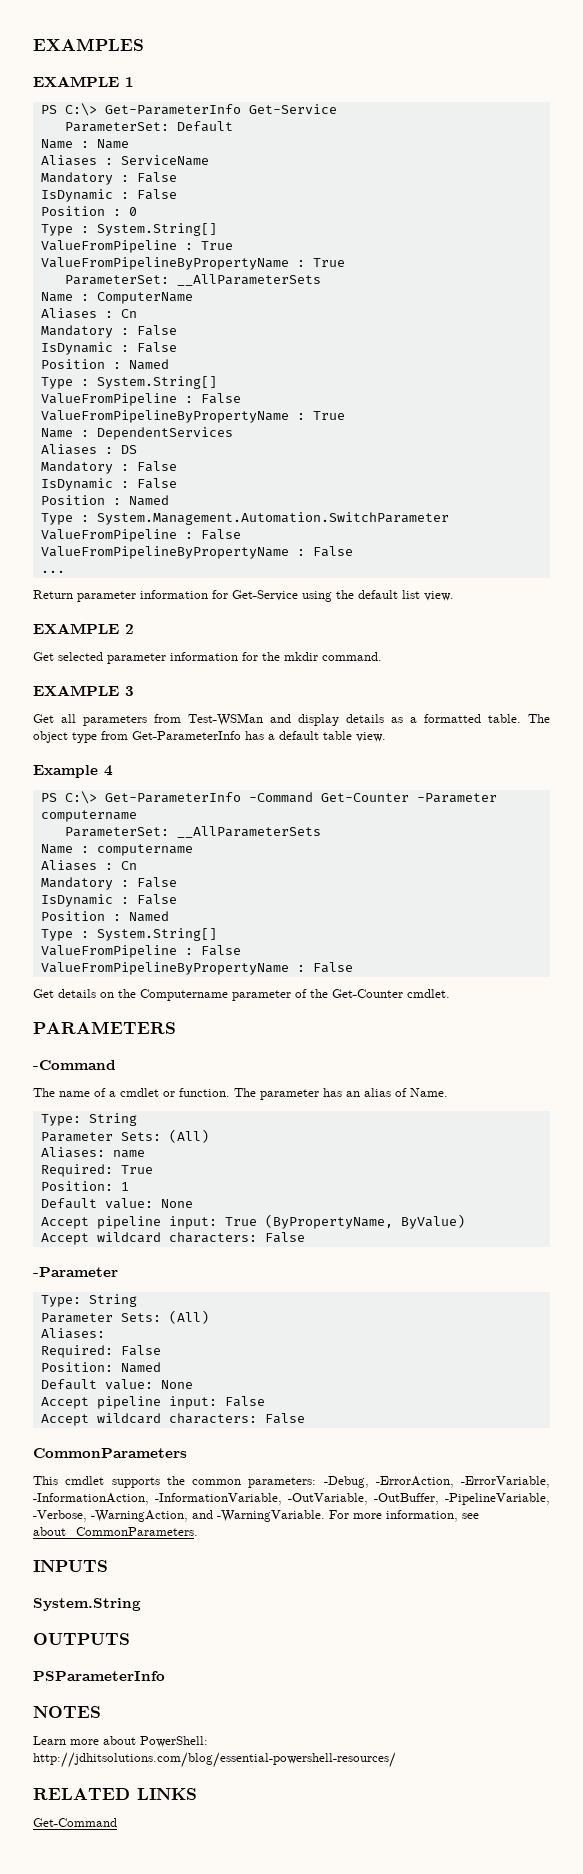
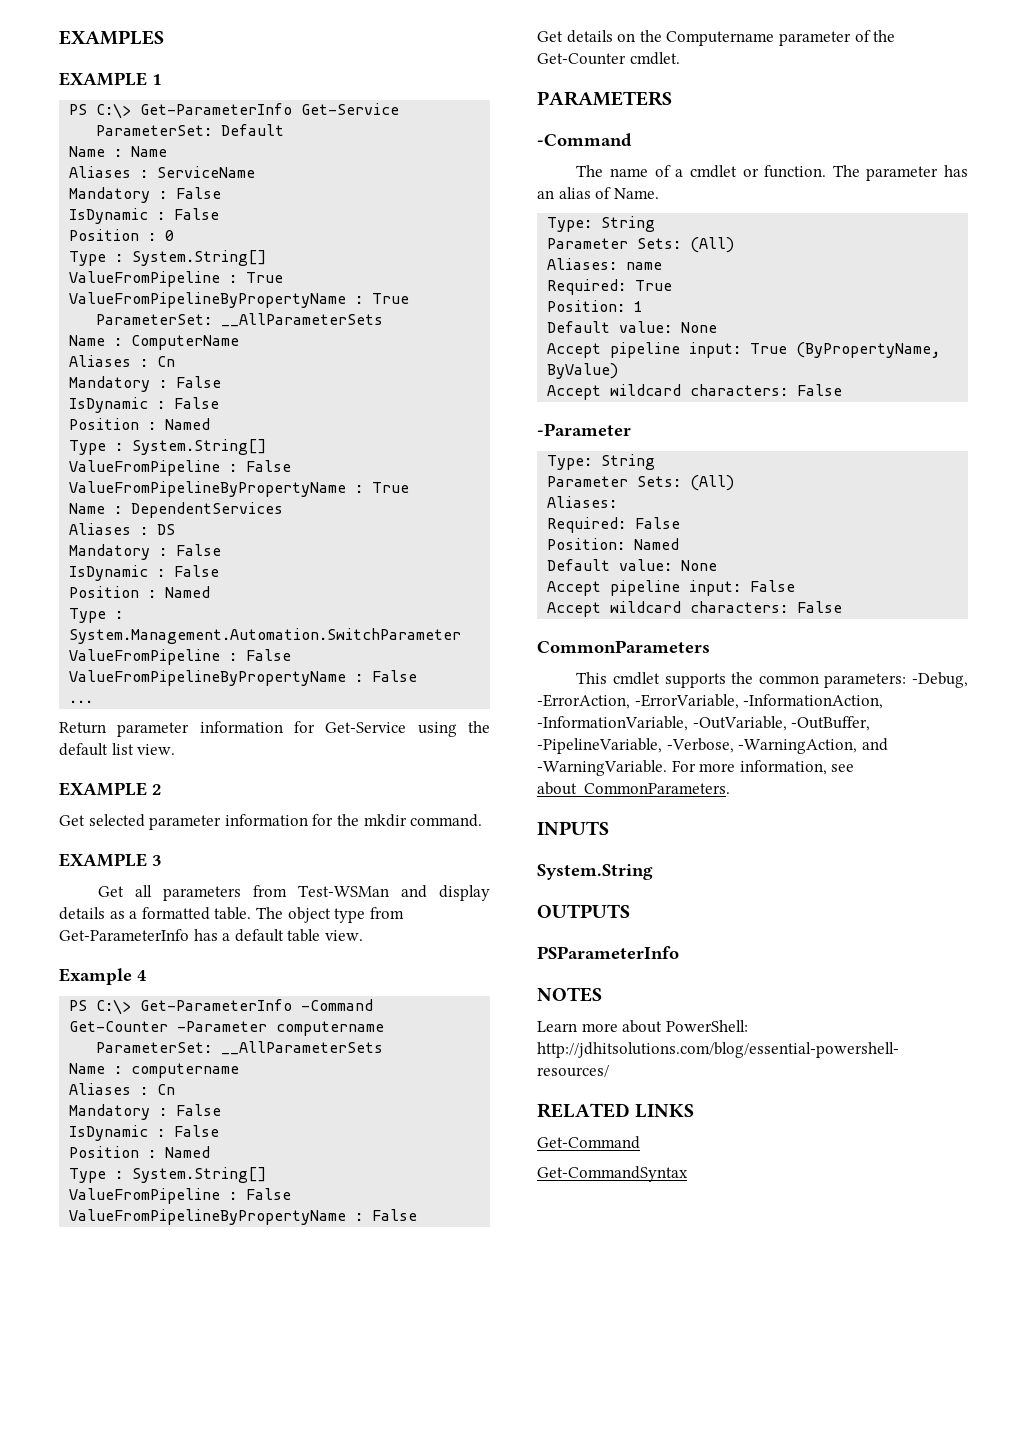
+ Get-CommandSyntax

